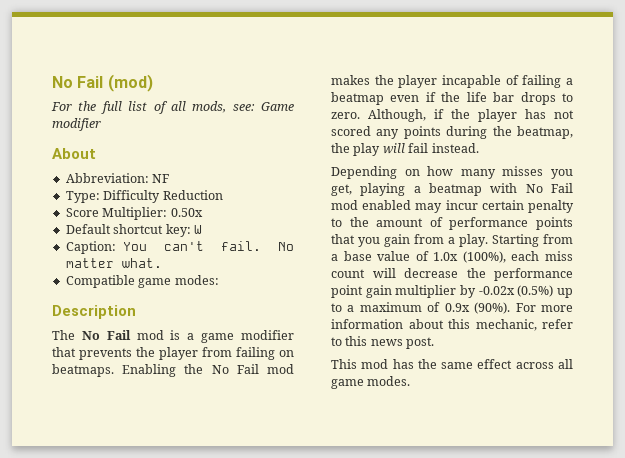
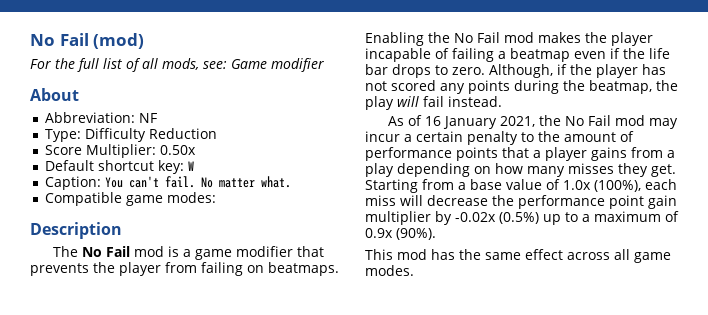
- Depending on how many misses you get, playing a beatmap with No Fail mod enabled may incur certain penalty to the amount of performance points that you gain from a play.
+ As of 16 January 2021, the No Fail mod may incur a certain penalty to the amount of performance points that a player gains from a play depending on how many misses they get.
- Starting from a base value of 1.0x (100%), each miss count will decrease the performance point gain multiplier by -0.02x (0.5%) up to a maximum of 0.9x (90%). For more information about this mechanic, refer to this news post.
+ Starting from a base value of 1.0x (100%), each miss will decrease the performance point gain multiplier by -0.02x (0.5%) up to a maximum of 0.9x (90%).

